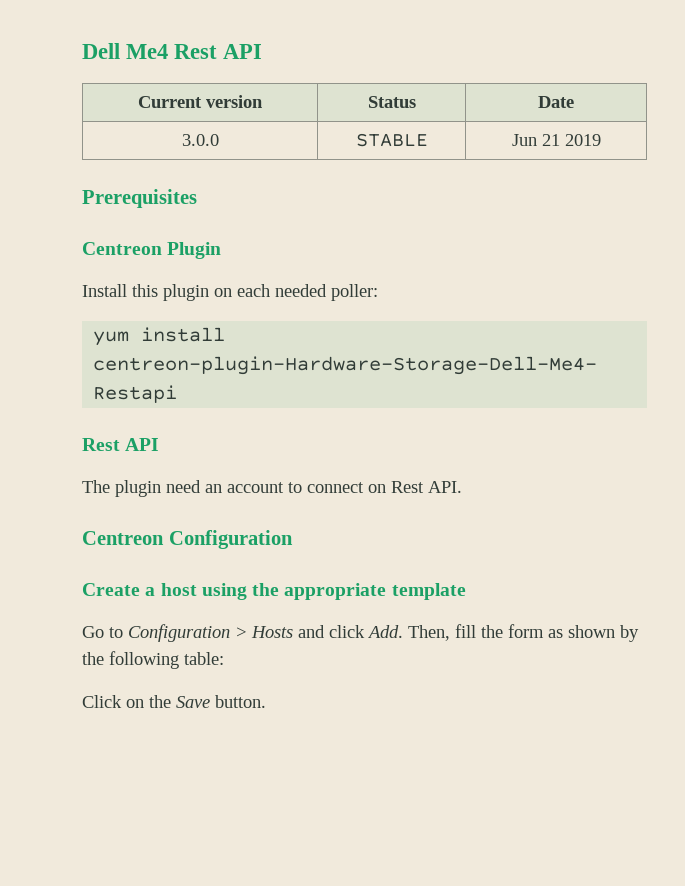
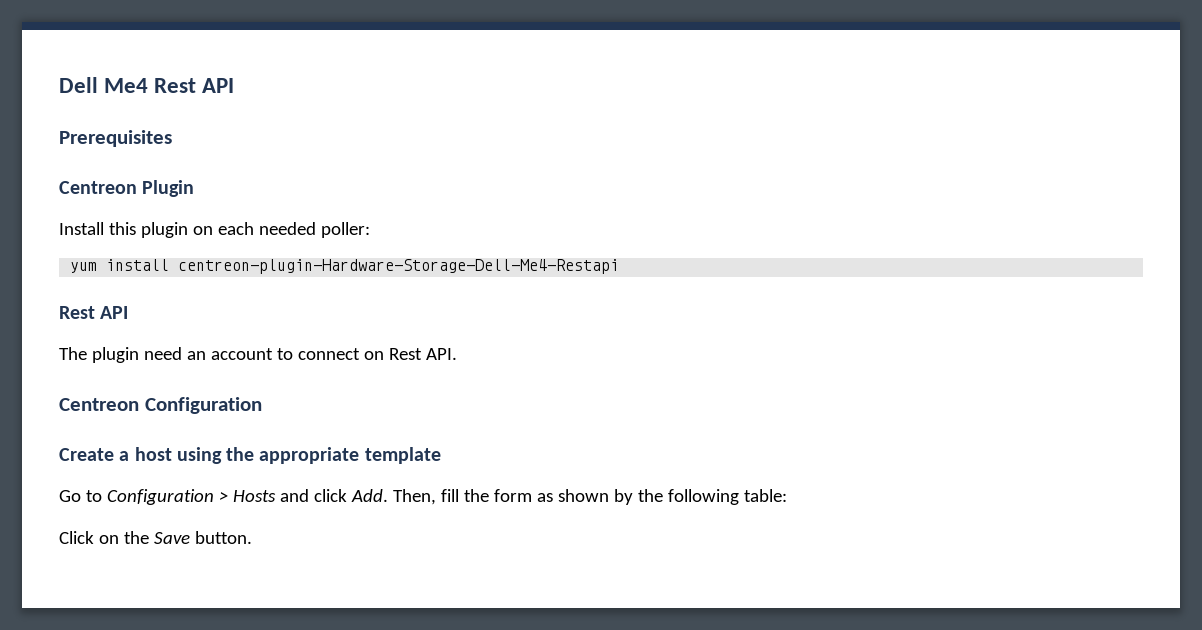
- Current version | Status | Date
- 3.0.0 | STABLE | Jun 21 2019

